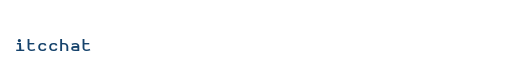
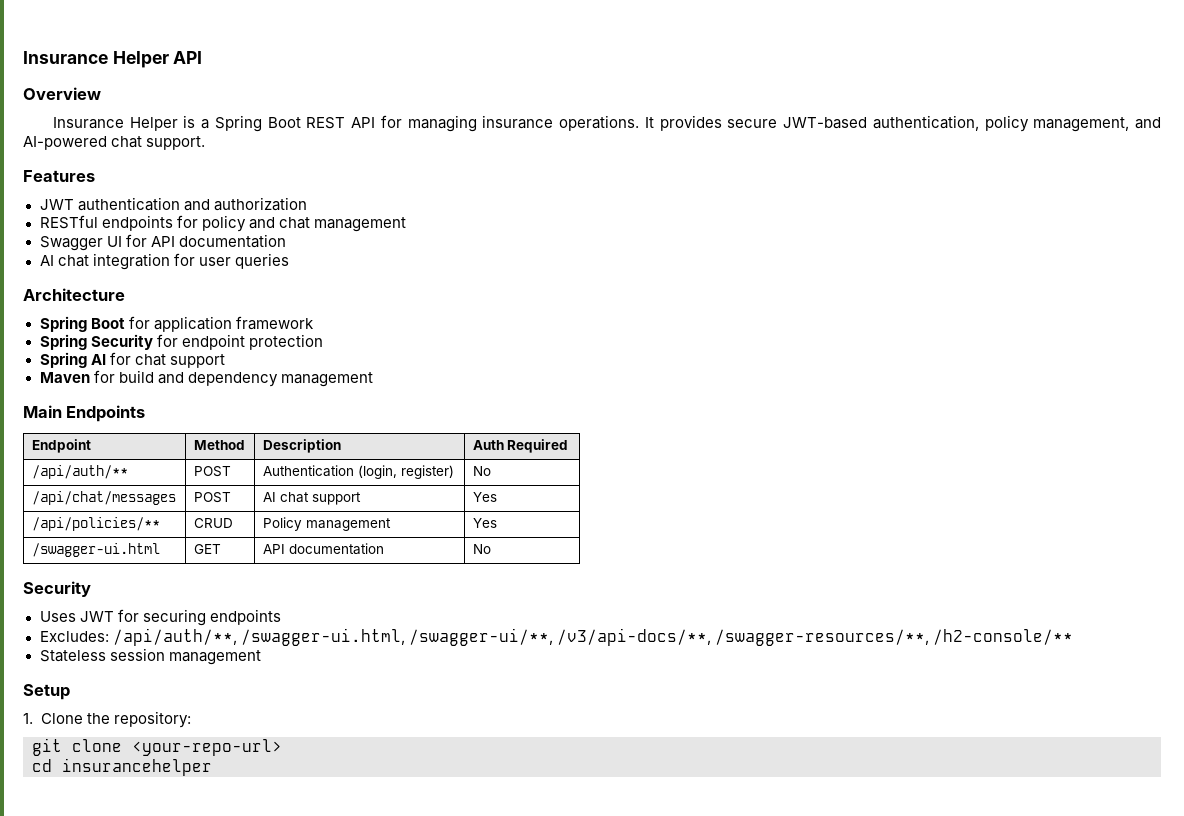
- itcchat
+ Insurance Helper API
+ Overview
+ Insurance Helper is a Spring Boot REST API for managing insurance operations. It provides secure JWT-based authentication, policy management, and AI-powered chat support.
+ Features
+ JWT authentication and authorization
+ RESTful endpoints for policy and chat management
+ Swagger UI for API documentation
+ AI chat integration for user queries
+ Architecture
+ Spring Boot for application framework
+ Spring Security for endpoint protection
+ Spring AI for chat support
+ Maven for build and dependency management
+ Main Endpoints
+ Endpoint | Method | Description | Auth Required
+ /api/auth/** | POST | Authentication (login, register) | No
+ /api/chat/messages | POST | AI chat support | Yes
+ /api/policies/** | CRUD | Policy management | Yes
+ /swagger-ui.html | GET | API documentation | No
+ Security
+ Uses JWT for securing endpoints
+ Excludes: /api/auth/**, /swagger-ui.html, /swagger-ui/**, /v3/api-docs/**, /swagger-resources/**, /h2-console/**
+ Stateless session management
+ Setup
+ 1. Clone the repository:
+ git clone <your-repo-url>
+ cd insurancehelper

